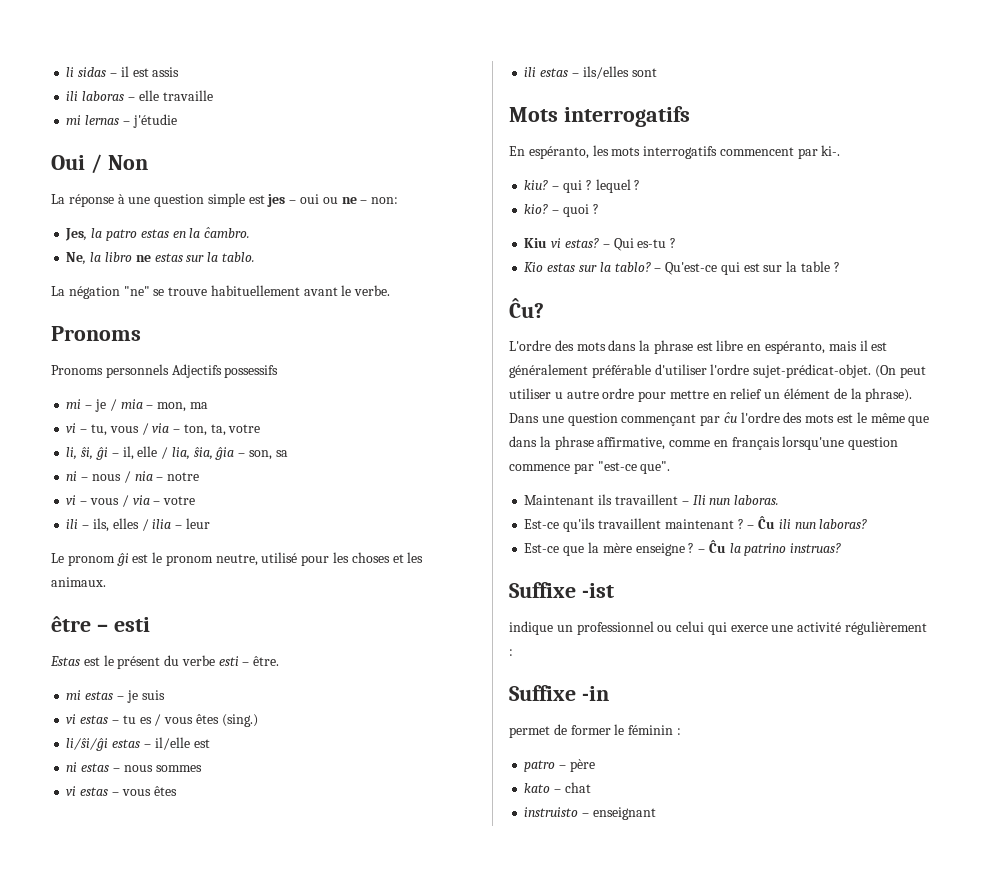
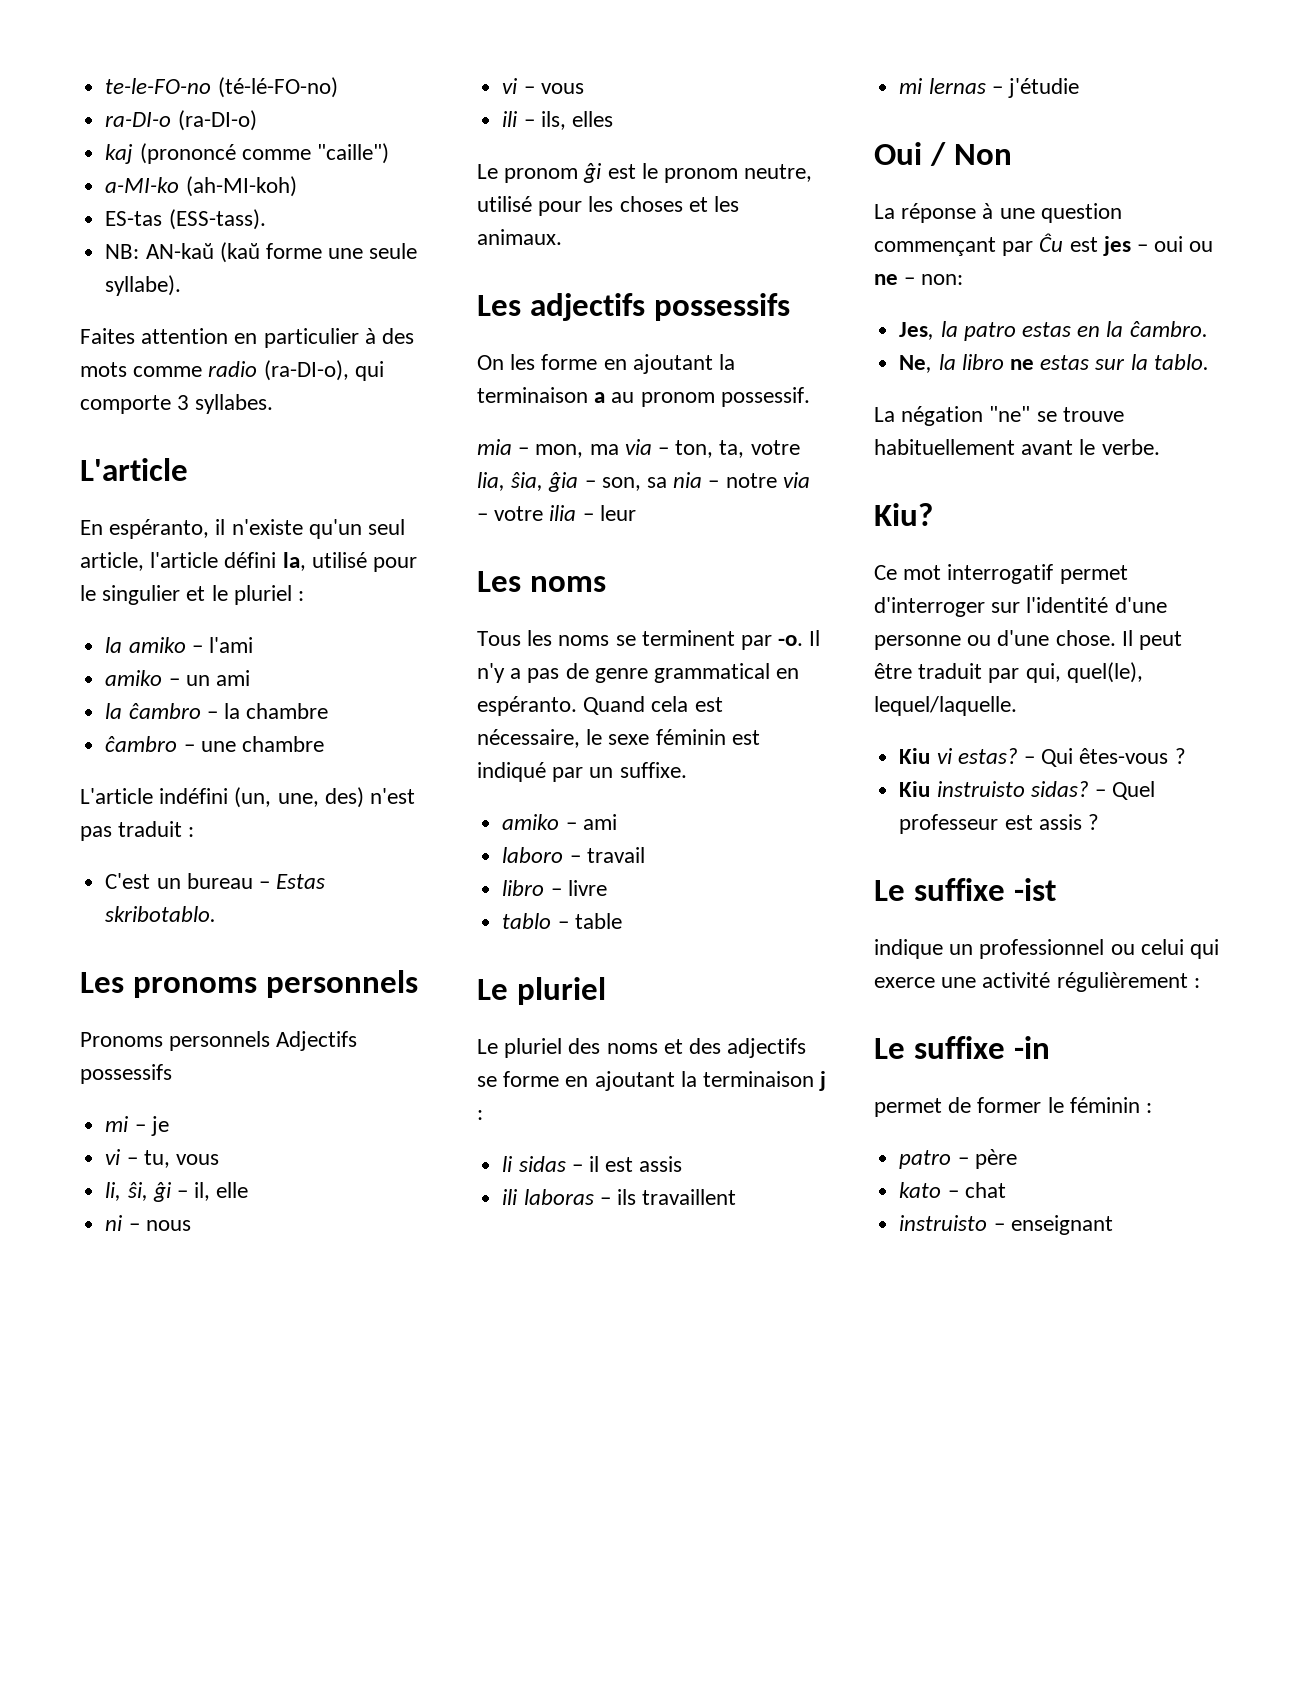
+ te-le-FO-no (té-lé-FO-no)
+ ra-DI-o (ra-DI-o)
+ kaj (prononcé comme "caille")
+ a-MI-ko (ah-MI-koh)
+ ES-tas (ESS-tass).
+ NB: AN-kaŭ (kaŭ forme une seule syllabe).
+ Faites attention en particulier à des mots comme radio (ra-DI-o), qui comporte 3 syllabes.
+ L'article
+ En espéranto, il n'existe qu'un seul article, l'article défini la, utilisé pour le singulier et le pluriel :
+ la amiko – l'ami
+ amiko – un ami
+ la ĉambro – la chambre
+ ĉambro – une chambre
+ L'article indéfini (un, une, des) n'est pas traduit :
+ C'est un bureau – Estas skribotablo.
+ Les pronoms personnels
+ Pronoms personnels Adjectifs possessifs
+ mi – je
+ vi – tu, vous
+ li, ŝi, ĝi – il, elle
+ ni – nous
+ vi – vous
+ ili – ils, elles
+ Le pronom ĝi est le pronom neutre, utilisé pour les choses et les animaux.
+ Les adjectifs possessifs
+ On les forme en ajoutant la terminaison a au pronom possessif.
+ mia – mon, ma via – ton, ta, votre lia, ŝia, ĝia – son, sa nia – notre via – votre ilia – leur
+ Les noms
+ Tous les noms se terminent par -o. Il n'y a pas de genre grammatical en espéranto. Quand cela est nécessaire, le sexe féminin est indiqué par un suffixe.
+ amiko – ami
+ laboro – travail
+ libro – livre
+ tablo – table
+ Le pluriel
+ Le pluriel des noms et des adjectifs se forme en ajoutant la terminaison j :
- ili laboras – elle travaille
+ ili laboras – ils travaillent
- La réponse à une question simple est jes – oui ou ne – non:
+ La réponse à une question commençant par Ĉu est jes – oui ou ne – non:
  La négation "ne" se trouve habituellement avant le verbe.
- Pronoms
- Pronoms personnels Adjectifs possessifs
- mi – je / mia – mon, ma
- vi – tu, vous / via – ton, ta, votre
- li, ŝi, ĝi – il, elle / lia, ŝia, ĝia – son, sa
- ni – nous / nia – notre
- vi – vous / via – votre
- ili – ils, elles / ilia – leur
- Le pronom ĝi est le pronom neutre, utilisé pour les choses et les animaux.
- être – esti
- Estas est le présent du verbe esti – être.
- mi estas – je suis
- vi estas – tu es / vous êtes (sing.)
- li/ŝi/ĝi estas – il/elle est
- ni estas – nous sommes
- vi estas – vous êtes
- ili estas – ils/elles sont
- Mots interrogatifs
- En espéranto, les mots interrogatifs commencent par ki-.
- kiu? – qui ? lequel ?
- kio? – quoi ?
+ Kiu?
+ Ce mot interrogatif permet d'interroger sur l'identité d'une personne ou d'une chose. Il peut être traduit par qui, quel(le), lequel/laquelle.
- – Qui es-tu ?
- Kio estas sur la tablo? – Qu'est-ce qui est sur la table ?
- Ĉu?
- L'ordre des mots dans la phrase est libre en espéranto, mais il est généralement préférable d'utiliser l'ordre sujet-prédicat-objet. (On peut utiliser u autre ordre pour mettre en relief un élément de la phrase). Dans une question commençant par ĉu l'ordre des mots est le même que dans la phrase affirmative, comme en français lorsqu'une question commence par "est-ce que".
- Maintenant ils travaillent – Ili nun laboras.
- Est-ce qu'ils travaillent maintenant ? – Ĉu ili nun laboras?
- Est-ce que la mère enseigne ? – Ĉu la patrino instruas?
- Suffixe -ist
+ – Qui êtes-vous ?
+ Kiu instruisto sidas? – Quel professeur est assis ?
+ Le suffixe -ist
- Suffixe -in
+ Le suffixe -in

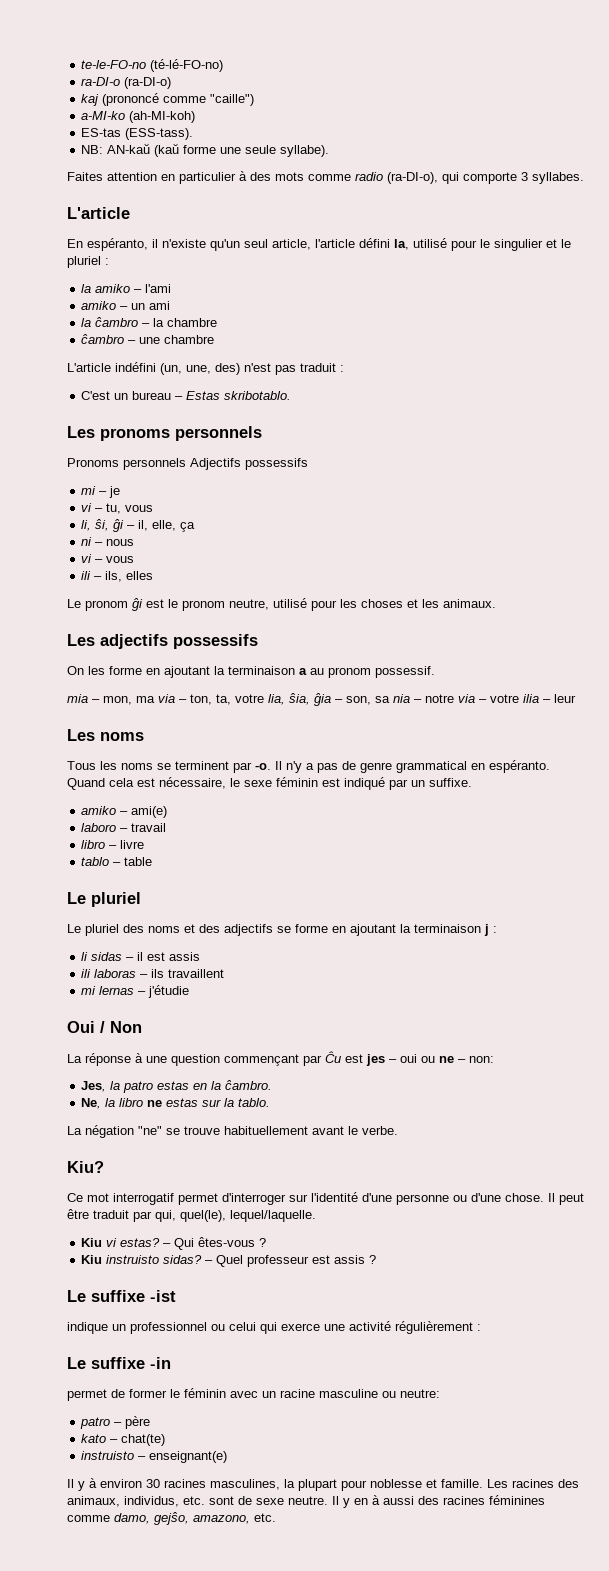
- li, ŝi, ĝi – il, elle
+ li, ŝi, ĝi – il, elle, ça
- amiko – ami
+ amiko – ami(e)
- permet de former le féminin :
+ permet de former le féminin avec un racine masculine ou neutre:
- kato – chat
+ kato – chat(te)
- instruisto – enseignant
+ instruisto – enseignant(e)
+ Il y à environ 30 racines masculines, la plupart pour noblesse et famille. Les racines des animaux, individus, etc. sont de sexe neutre. Il y en à aussi des racines féminines comme damo, gejŝo, amazono, etc.

